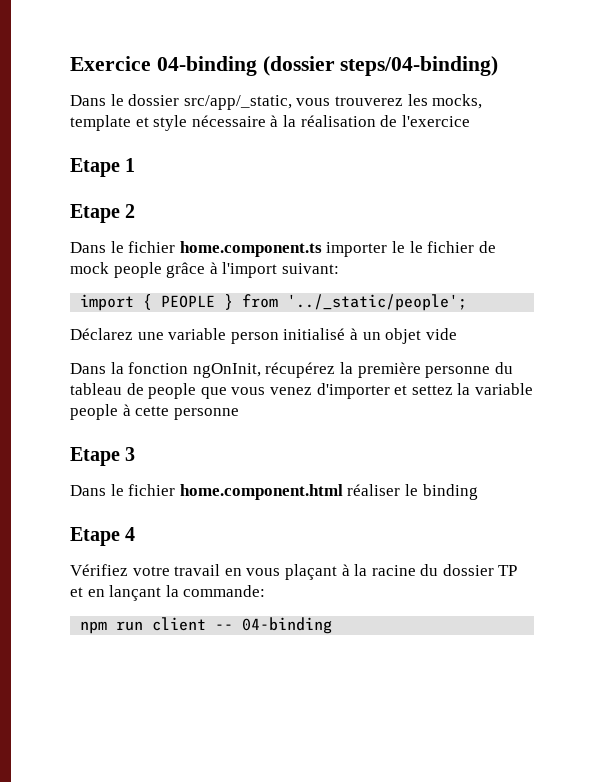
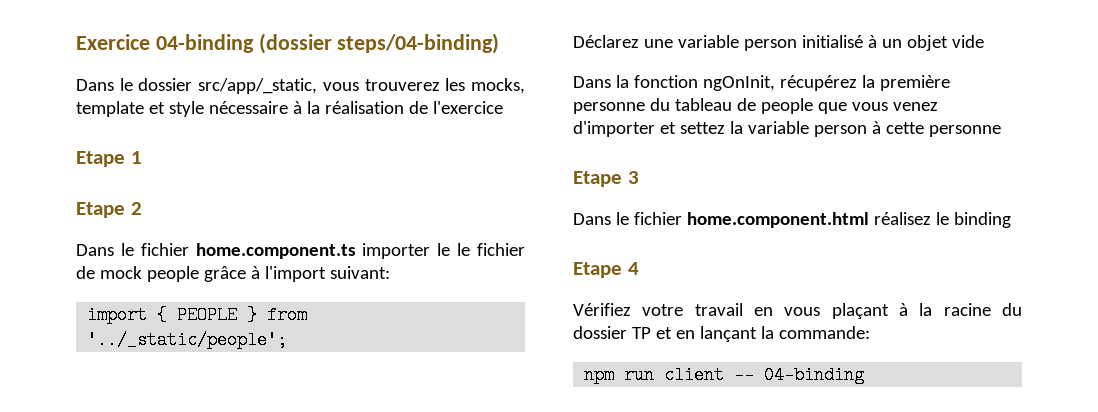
- Dans la fonction ngOnInit, récupérez la première personne du tableau de people que vous venez d'importer et settez la variable people à cette personne
+ Dans la fonction ngOnInit, récupérez la première personne du tableau de people que vous venez d'importer et settez la variable person à cette personne
- Dans le fichier home.component.html réaliser le binding
+ Dans le fichier home.component.html réalisez le binding

